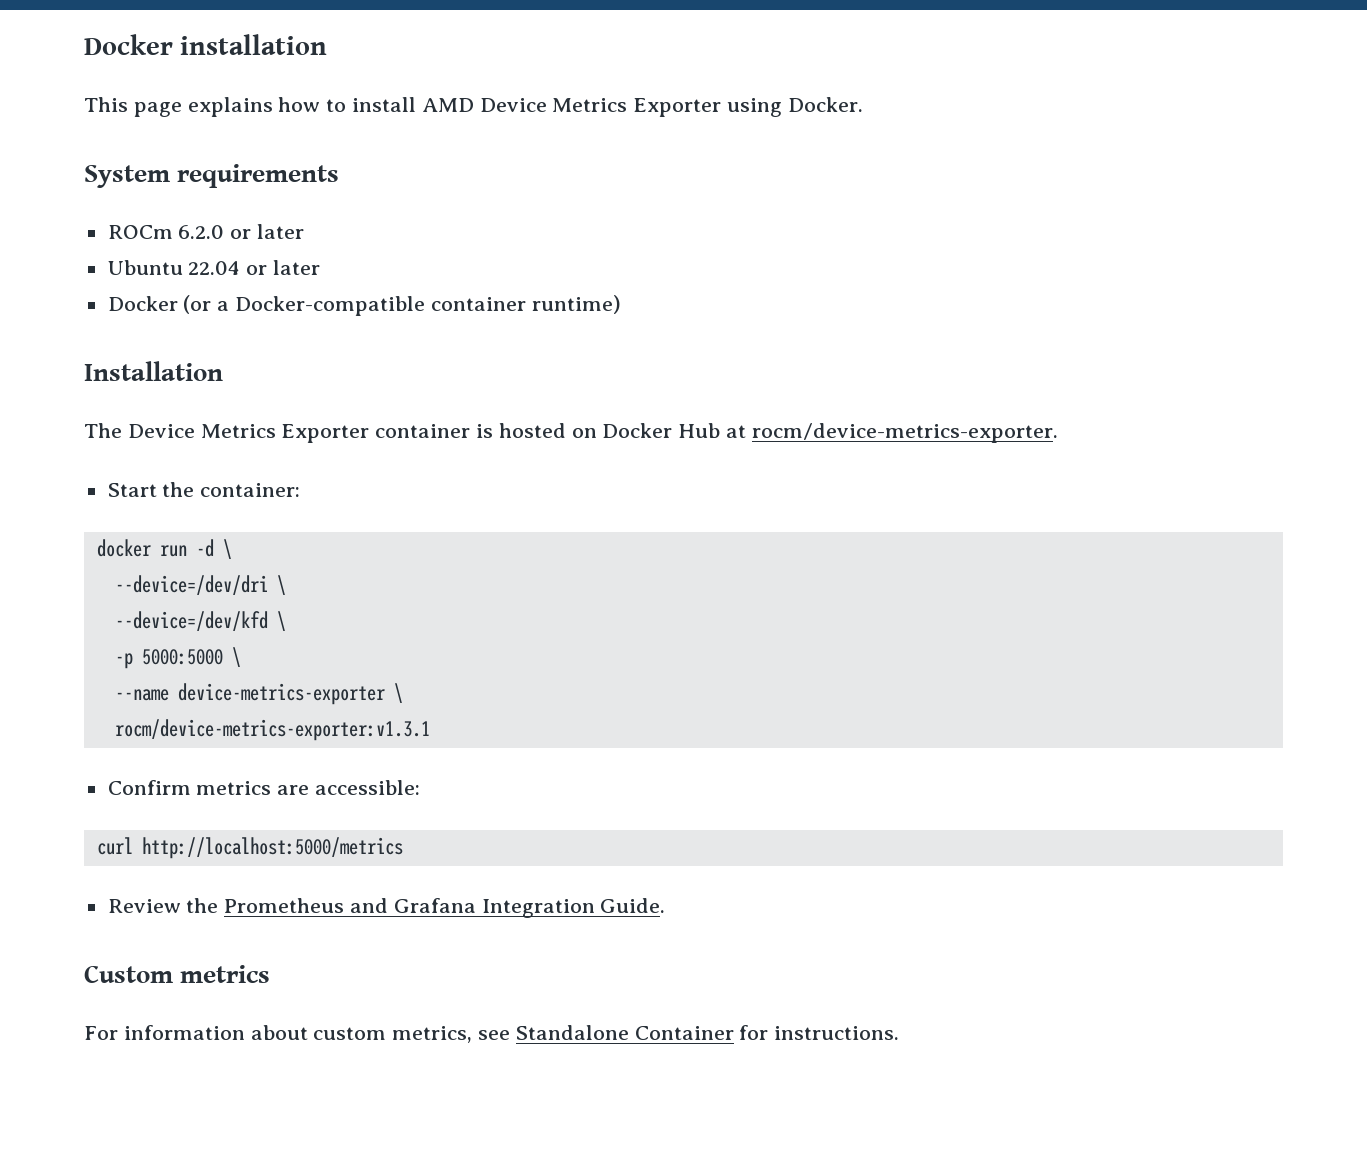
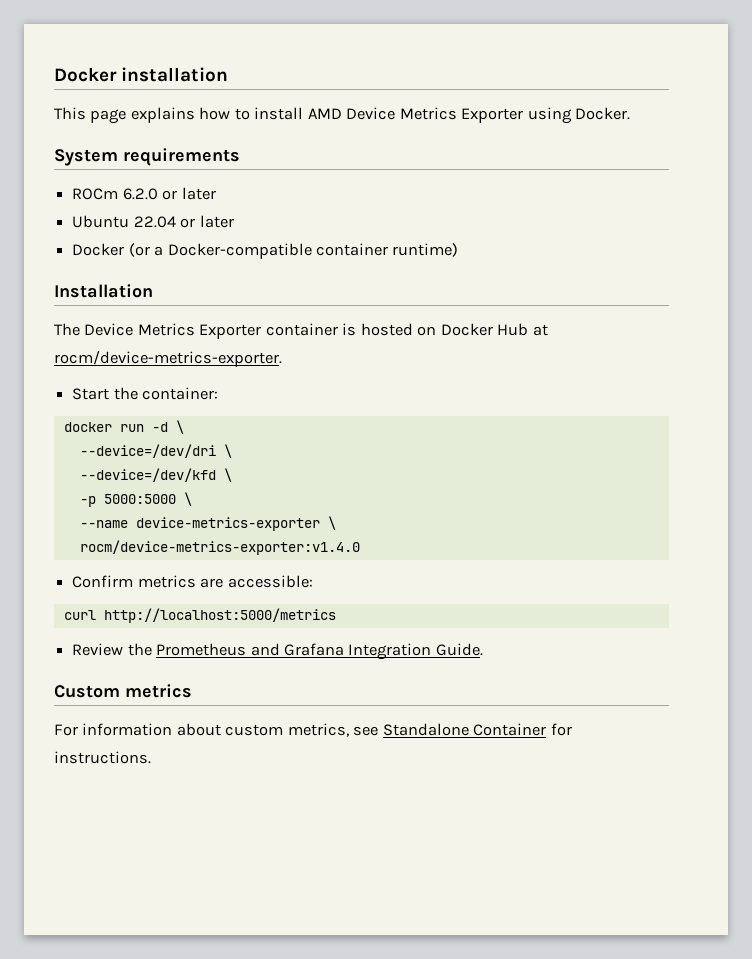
- rocm/device-metrics-exporter:v1.3.1
+ rocm/device-metrics-exporter:v1.4.0

